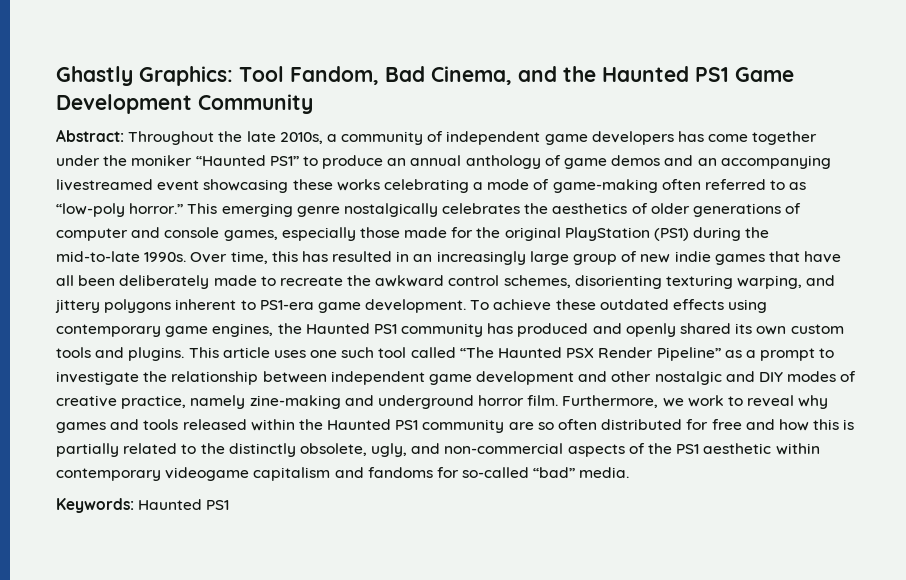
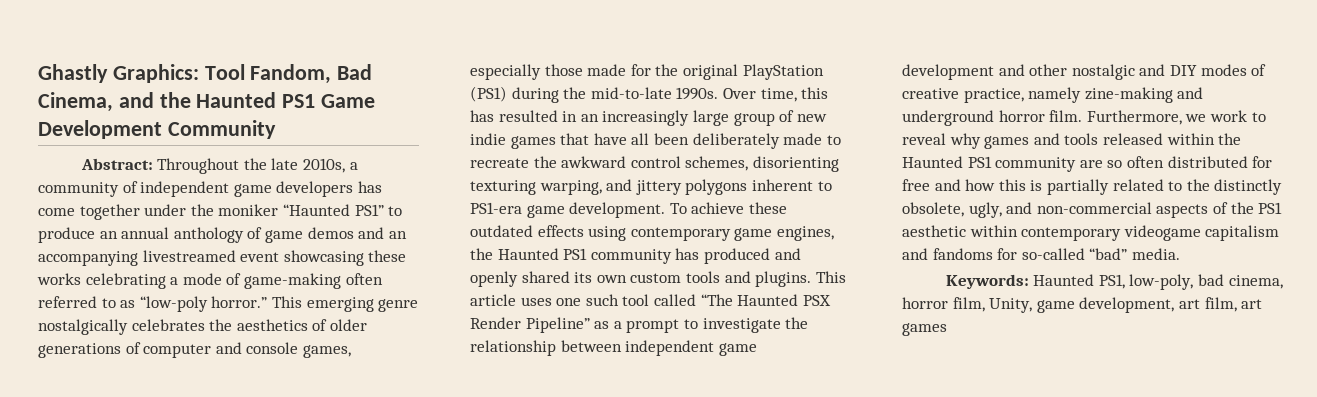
- Keywords: Haunted PS1
+ Keywords: Haunted PS1, low-poly, bad cinema, horror film, Unity, game development, art film, art games

